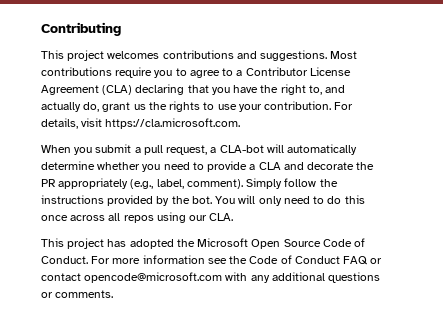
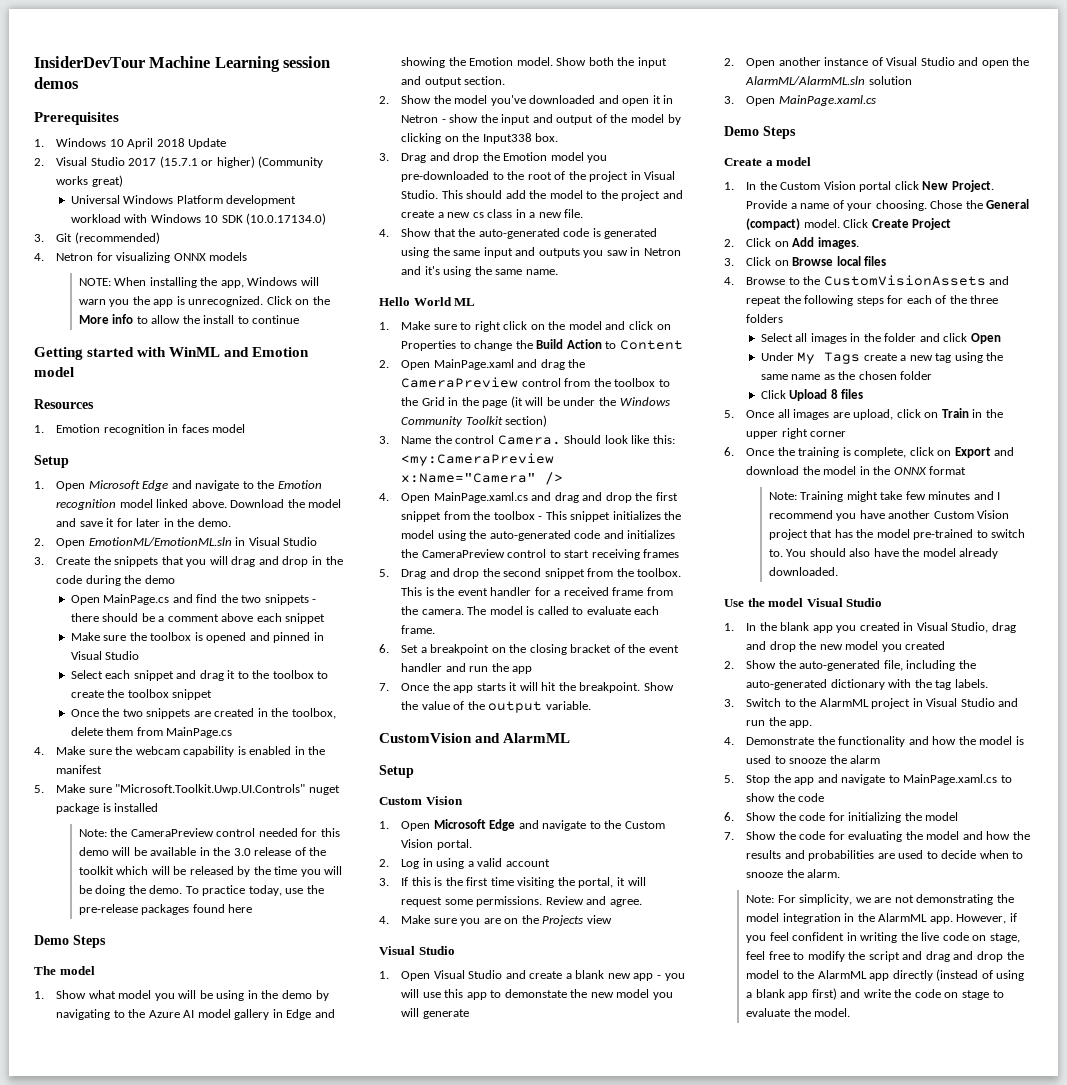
- Contributing
- This project welcomes contributions and suggestions. Most contributions require you to agree to a Contributor License Agreement (CLA) declaring that you have the right to, and actually do, grant us the rights to use your contribution. For details, visit https://cla.microsoft.com.
- When you submit a pull request, a CLA-bot will automatically determine whether you need to provide a CLA and decorate the PR appropriately (e.g., label, comment). Simply follow the instructions provided by the bot. You will only need to do this once across all repos using our CLA.
- This project has adopted the Microsoft Open Source Code of Conduct. For more information see the Code of Conduct FAQ or contact opencode@microsoft.com with any additional questions or comments.
+ InsiderDevTour Machine Learning session demos
+ Prerequisites
+ 1. Windows 10 April 2018 Update
+ 2. Visual Studio 2017 (15.7.1 or higher) (Community works great)
+ Universal Windows Platform development workload with Windows 10 SDK (10.0.17134.0)
+ 3. Git (recommended)
+ 4. Netron for visualizing ONNX models
+ NOTE: When installing the app, Windows will warn you the app is unrecognized. Click on the More info to allow the install to continue
+ Getting started with WinML and Emotion model
+ Resources
+ 1. Emotion recognition in faces model
+ Setup
+ 1. Open Microsoft Edge and navigate to the Emotion recognition model linked above. Download the model and save it for later in the demo.
+ 2. Open EmotionML/EmotionML.sln in Visual Studio
+ 3. Create the snippets that you will drag and drop in the code during the demo
+ Open MainPage.cs and find the two snippets - there should be a comment above each snippet
+ Make sure the toolbox is opened and pinned in Visual Studio
+ Select each snippet and drag it to the toolbox to create the toolbox snippet
+ Once the two snippets are created in the toolbox, delete them from MainPage.cs
+ 4. Make sure the webcam capability is enabled in the manifest
+ 5. Make sure "Microsoft.Toolkit.Uwp.UI.Controls" nuget package is installed
+ Note: the CameraPreview control needed for this demo will be available in the 3.0 release of the toolkit which will be released by the time you will be doing the demo. To practice today, use the pre-release packages found here
+ Demo Steps
+ The model
+ 1. Show what model you will be using in the demo by navigating to the Azure AI model gallery in Edge and showing the Emotion model. Show both the input and output section.
+ 2. Show the model you've downloaded and open it in Netron - show the input and output of the model by clicking on the Input338 box.
+ 3. Drag and drop the Emotion model you pre-downloaded to the root of the project in Visual Studio. This should add the model to the project and create a new cs class in a new file.
+ 4. Show that the auto-generated code is generated using the same input and outputs you saw in Netron and it's using the same name.
+ Hello World ML
+ 1. Make sure to right click on the model and click on Properties to change the Build Action to Content
+ 2. Open MainPage.xaml and drag the CameraPreview control from the toolbox to the Grid in the page (it will be under the Windows Community Toolkit section)
+ 3. Name the control Camera. Should look like this: <my:CameraPreview x:Name="Camera" />
+ 4. Open MainPage.xaml.cs and drag and drop the first snippet from the toolbox - This snippet initializes the model using the auto-generated code and initializes the CameraPreview control to start receiving frames
+ 5. Drag and drop the second snippet from the toolbox. This is the event handler for a received frame from the camera. The model is called to evaluate each frame.
+ 6. Set a breakpoint on the closing bracket of the event handler and run the app
+ 7. Once the app starts it will hit the breakpoint. Show the value of the output variable.
+ CustomVision and AlarmML
+ Setup
+ Custom Vision
+ 1. Open Microsoft Edge and navigate to the Custom Vision portal.
+ 2. Log in using a valid account
+ 3. If this is the first time visiting the portal, it will request some permissions. Review and agree.
+ 4. Make sure you are on the Projects view
+ Visual Studio
+ 1. Open Visual Studio and create a blank new app - you will use this app to demonstate the new model you will generate
+ 2. Open another instance of Visual Studio and open the AlarmML/AlarmML.sln solution
+ 3. Open MainPage.xaml.cs
+ Demo Steps
+ Create a model
+ 1. In the Custom Vision portal click New Project. Provide a name of your choosing. Chose the General (compact) model. Click Create Project
+ 2. Click on Add images.
+ 3. Click on Browse local files
+ 4. Browse to the CustomVisionAssets and repeat the following steps for each of the three folders
+ Select all images in the folder and click Open
+ Under My Tags create a new tag using the same name as the chosen folder
+ Click Upload 8 files
+ 5. Once all images are upload, click on Train in the upper right corner
+ 6. Once the training is complete, click on Export and download the model in the ONNX format
+ Note: Training might take few minutes and I recommend you have another Custom Vision project that has the model pre-trained to switch to. You should also have the model already downloaded.
+ Use the model Visual Studio
+ 1. In the blank app you created in Visual Studio, drag and drop the new model you created
+ 2. Show the auto-generated file, including the auto-generated dictionary with the tag labels.
+ 3. Switch to the AlarmML project in Visual Studio and run the app.
+ 4. Demonstrate the functionality and how the model is used to snooze the alarm
+ 5. Stop the app and navigate to MainPage.xaml.cs to show the code
+ 6. Show the code for initializing the model
+ 7. Show the code for evaluating the model and how the results and probabilities are used to decide when to snooze the alarm.
+ Note: For simplicity, we are not demonstrating the model integration in the AlarmML app. However, if you feel confident in writing the live code on stage, feel free to modify the script and drag and drop the model to the AlarmML app directly (instead of using a blank app first) and write the code on stage to evaluate the model.

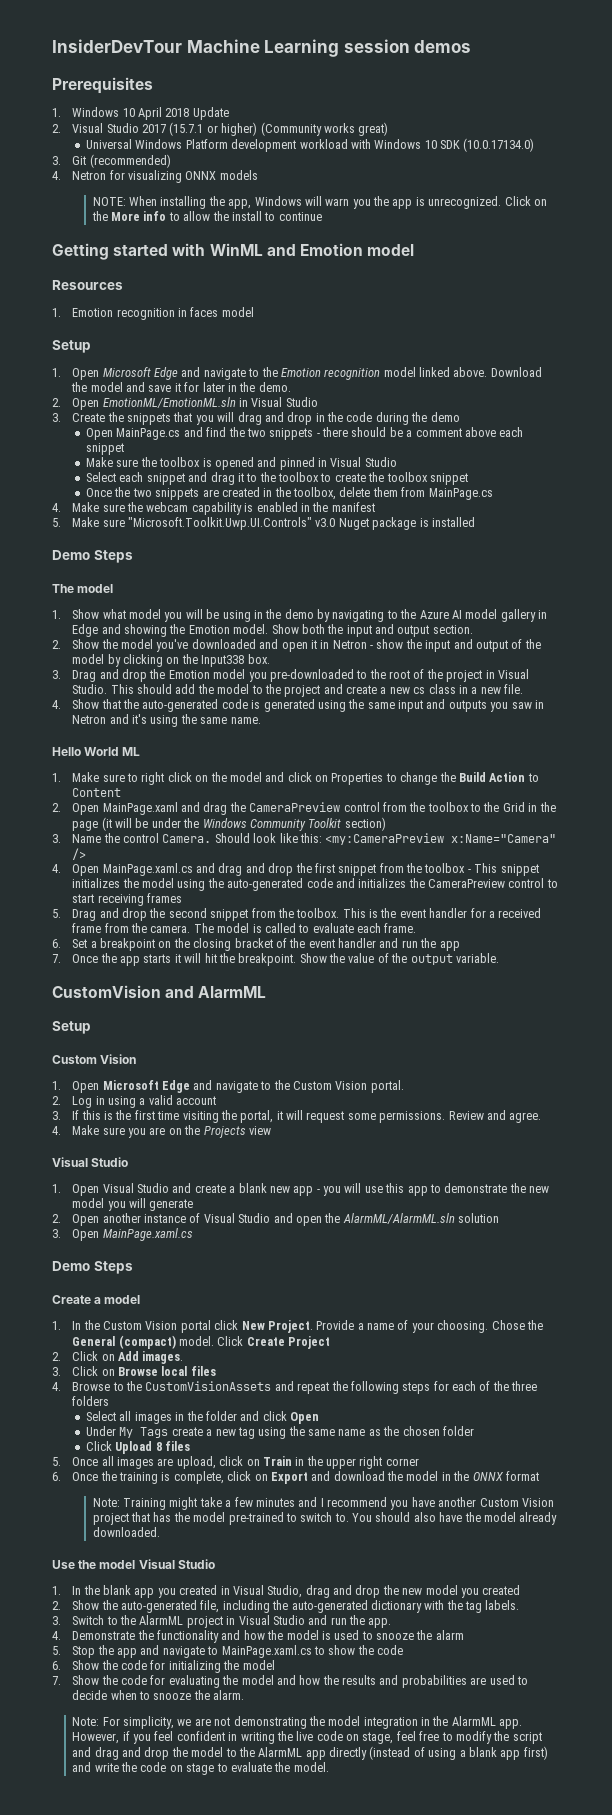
- 5. Make sure "Microsoft.Toolkit.Uwp.UI.Controls" nuget package is installed
+ 5. Make sure "Microsoft.Toolkit.Uwp.UI.Controls" v3.0 Nuget package is installed
- Note: the CameraPreview control needed for this demo will be available in the 3.0 release of the toolkit which will be released by the time you will be doing the demo. To practice today, use the pre-release packages found here
- 1. Open Visual Studio and create a blank new app - you will use this app to demonstate the new model you will generate
+ 1. Open Visual Studio and create a blank new app - you will use this app to demonstrate the new model you will generate
- Note: Training might take few minutes and I recommend you have another Custom Vision project that has the model pre-trained to switch to.
+ Note: Training might take a few minutes and I recommend you have another Custom Vision project that has the model pre-trained to switch to.

